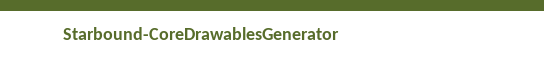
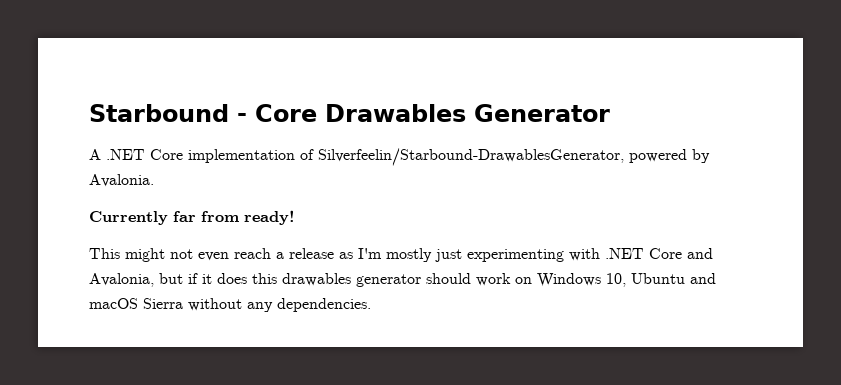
- Starbound-CoreDrawablesGenerator
+ Starbound - Core Drawables Generator
+ A .NET Core implementation of Silverfeelin/Starbound-DrawablesGenerator, powered by Avalonia.
+ Currently far from ready!
+ This might not even reach a release as I'm mostly just experimenting with .NET Core and Avalonia, but if it does this drawables generator should work on Windows 10, Ubuntu and macOS Sierra without any dependencies.

